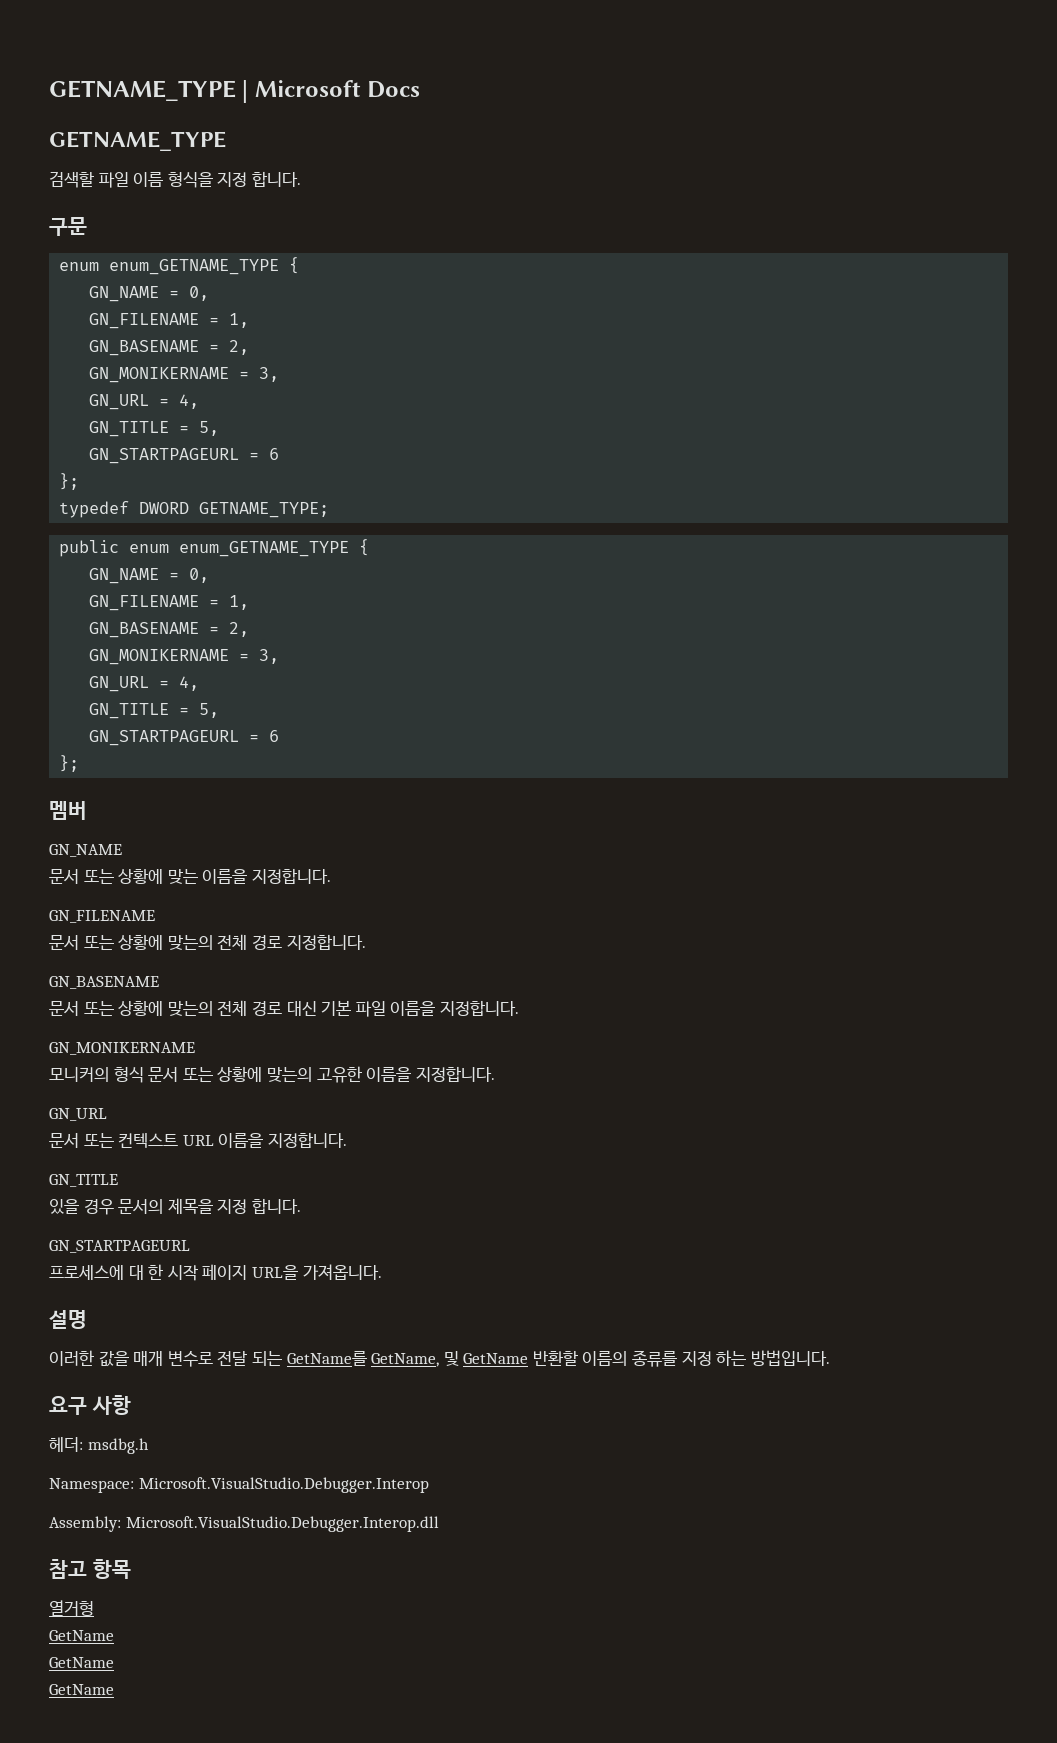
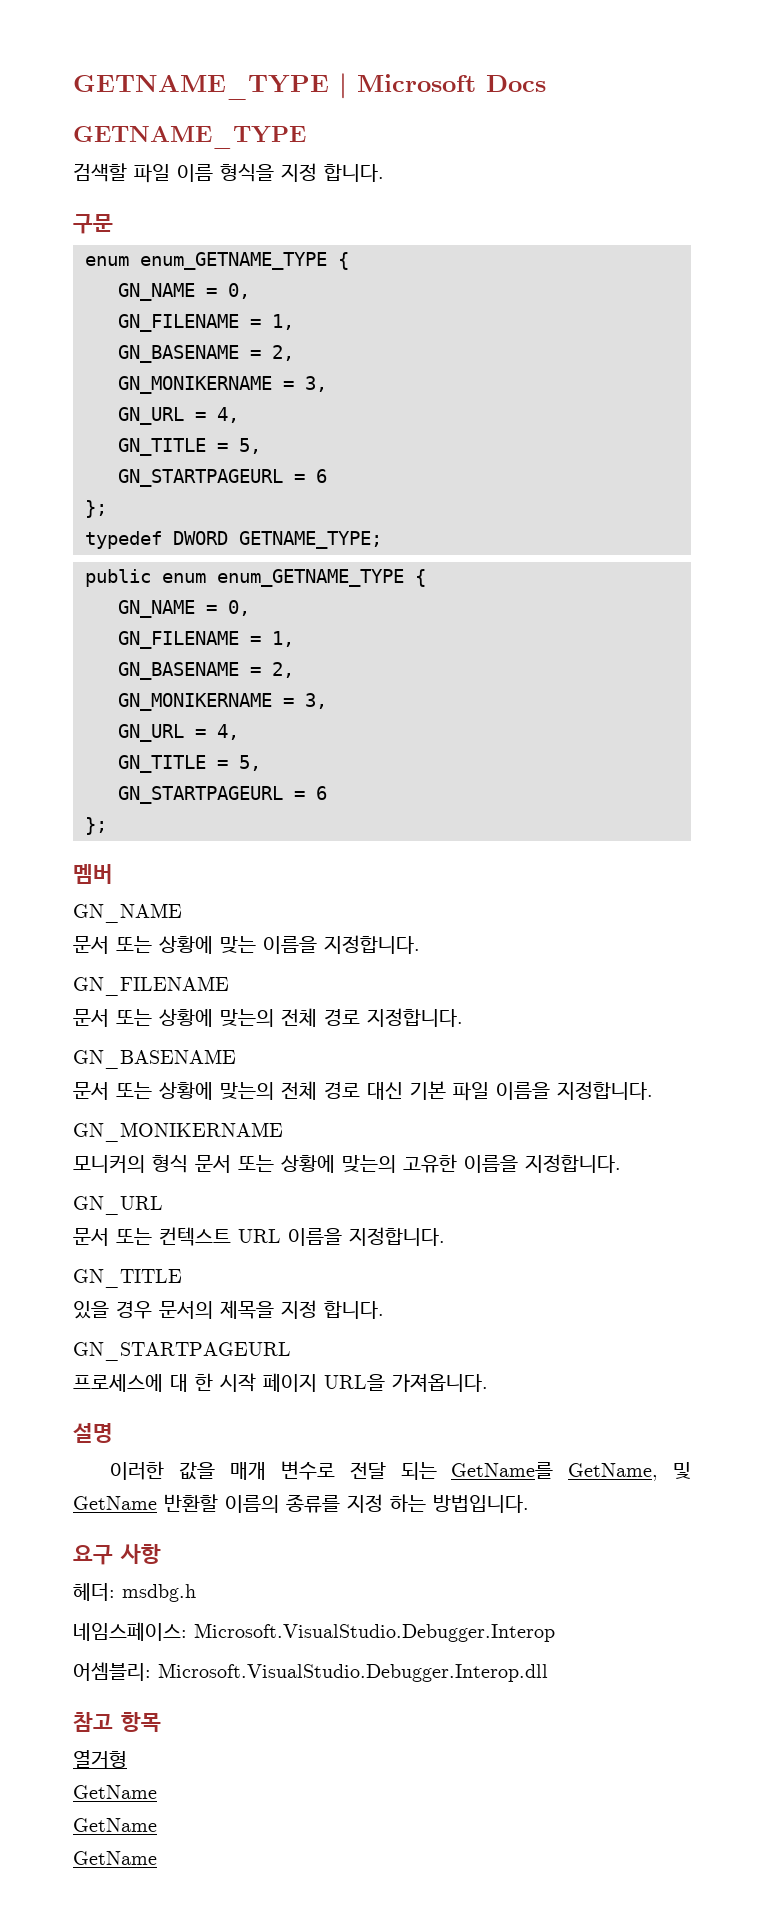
- Namespace: Microsoft.VisualStudio.Debugger.Interop
+ 네임스페이스: Microsoft.VisualStudio.Debugger.Interop
- Assembly: Microsoft.VisualStudio.Debugger.Interop.dll
+ 어셈블리: Microsoft.VisualStudio.Debugger.Interop.dll

